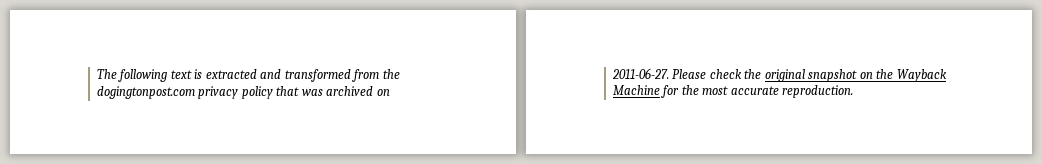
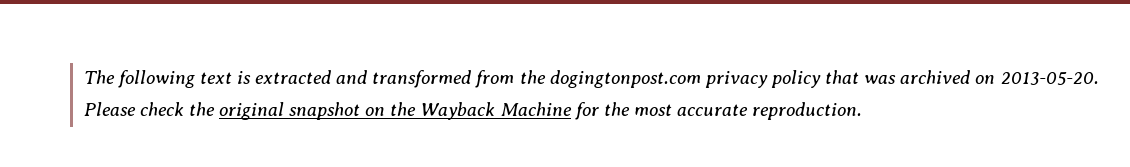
- The following text is extracted and transformed from the dogingtonpost.com privacy policy that was archived on 2011-06-27.
+ The following text is extracted and transformed from the dogingtonpost.com privacy policy that was archived on 2013-05-20.

